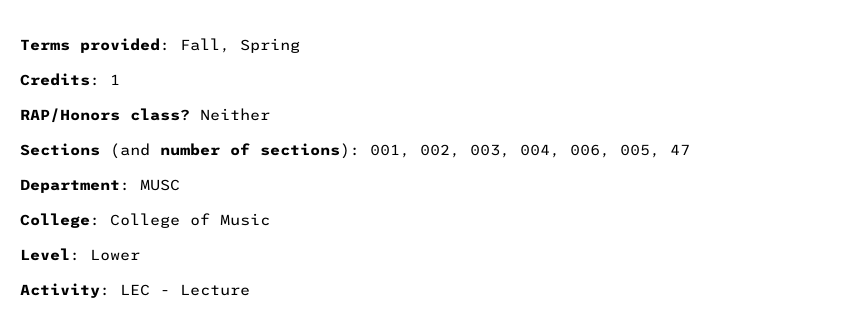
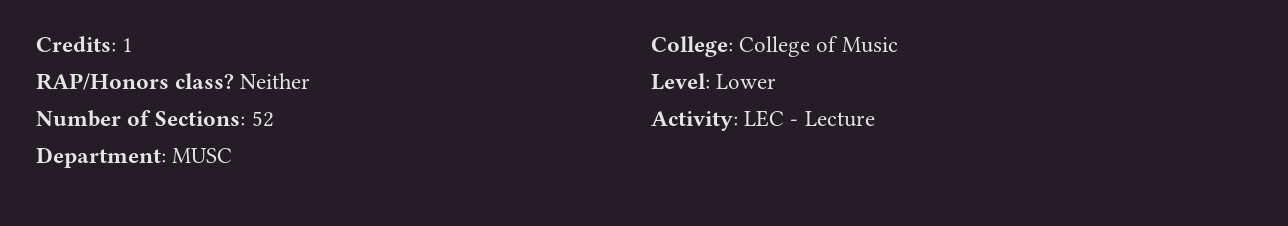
- Terms provided: Fall, Spring
- Sections (and number of sections): 001, 002, 003, 004, 006, 005, 47
+ Number of Sections: 52

